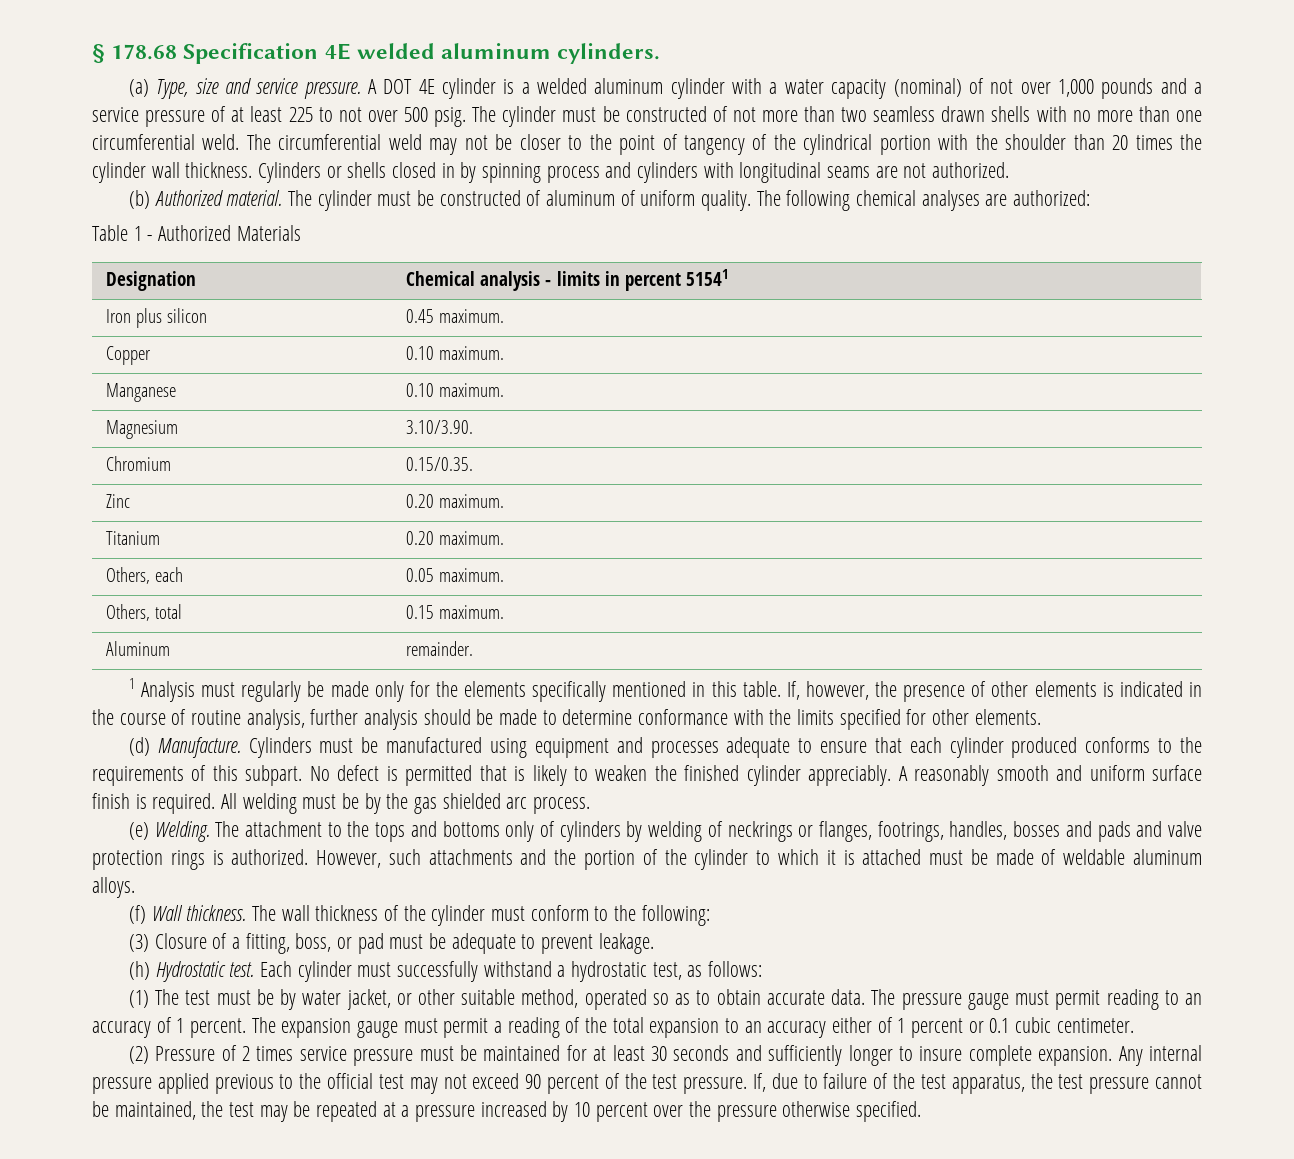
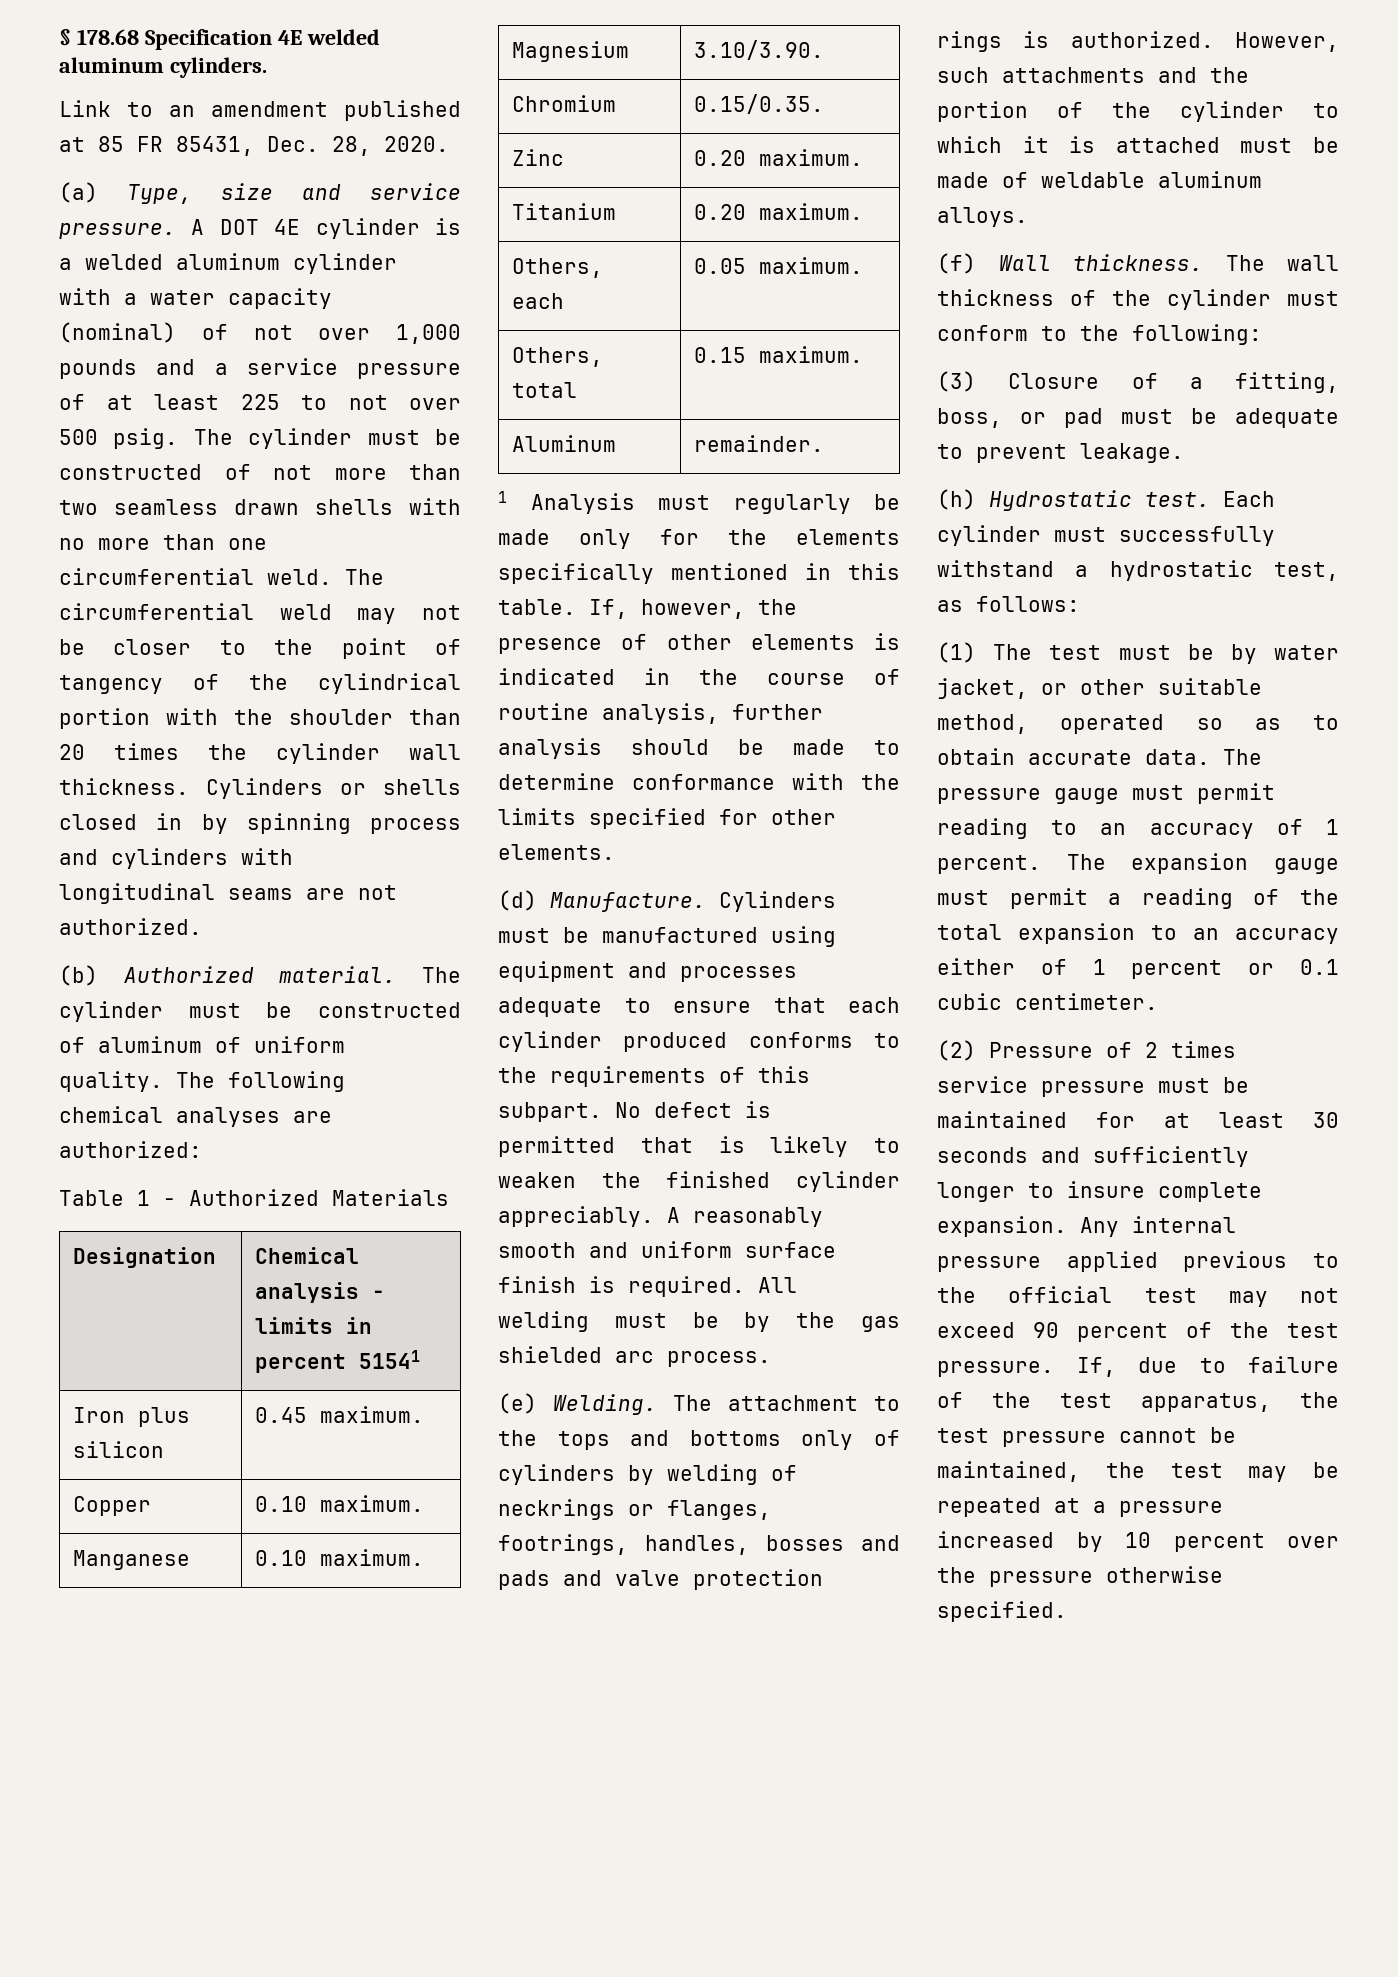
+ Link to an amendment published at 85 FR 85431, Dec. 28, 2020.

